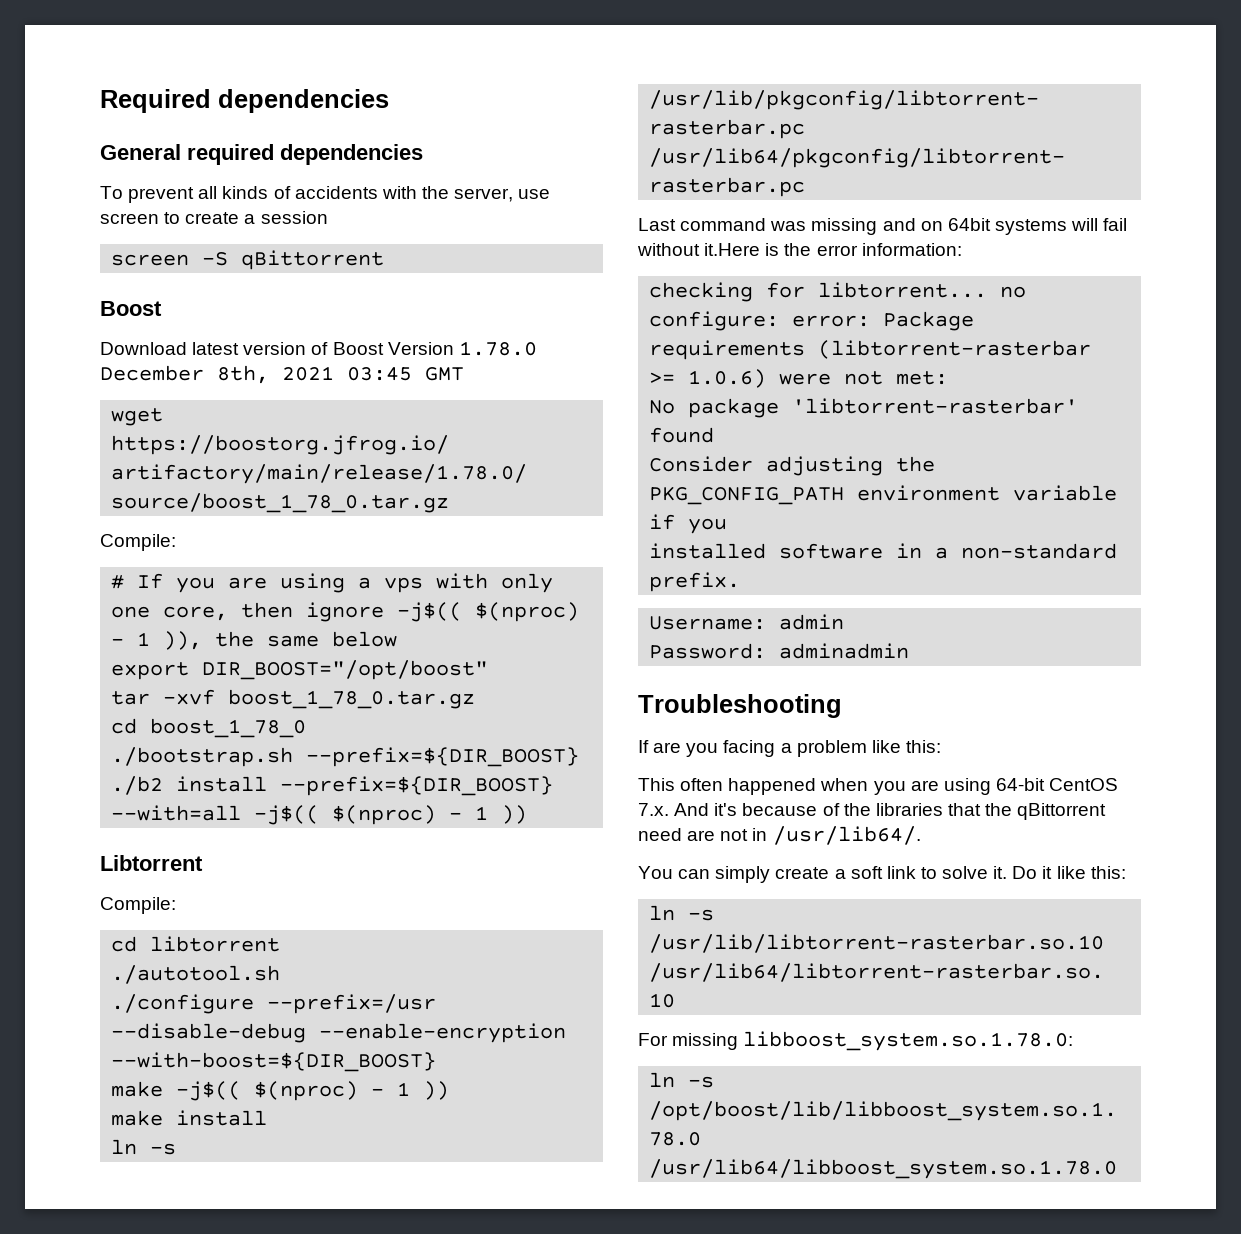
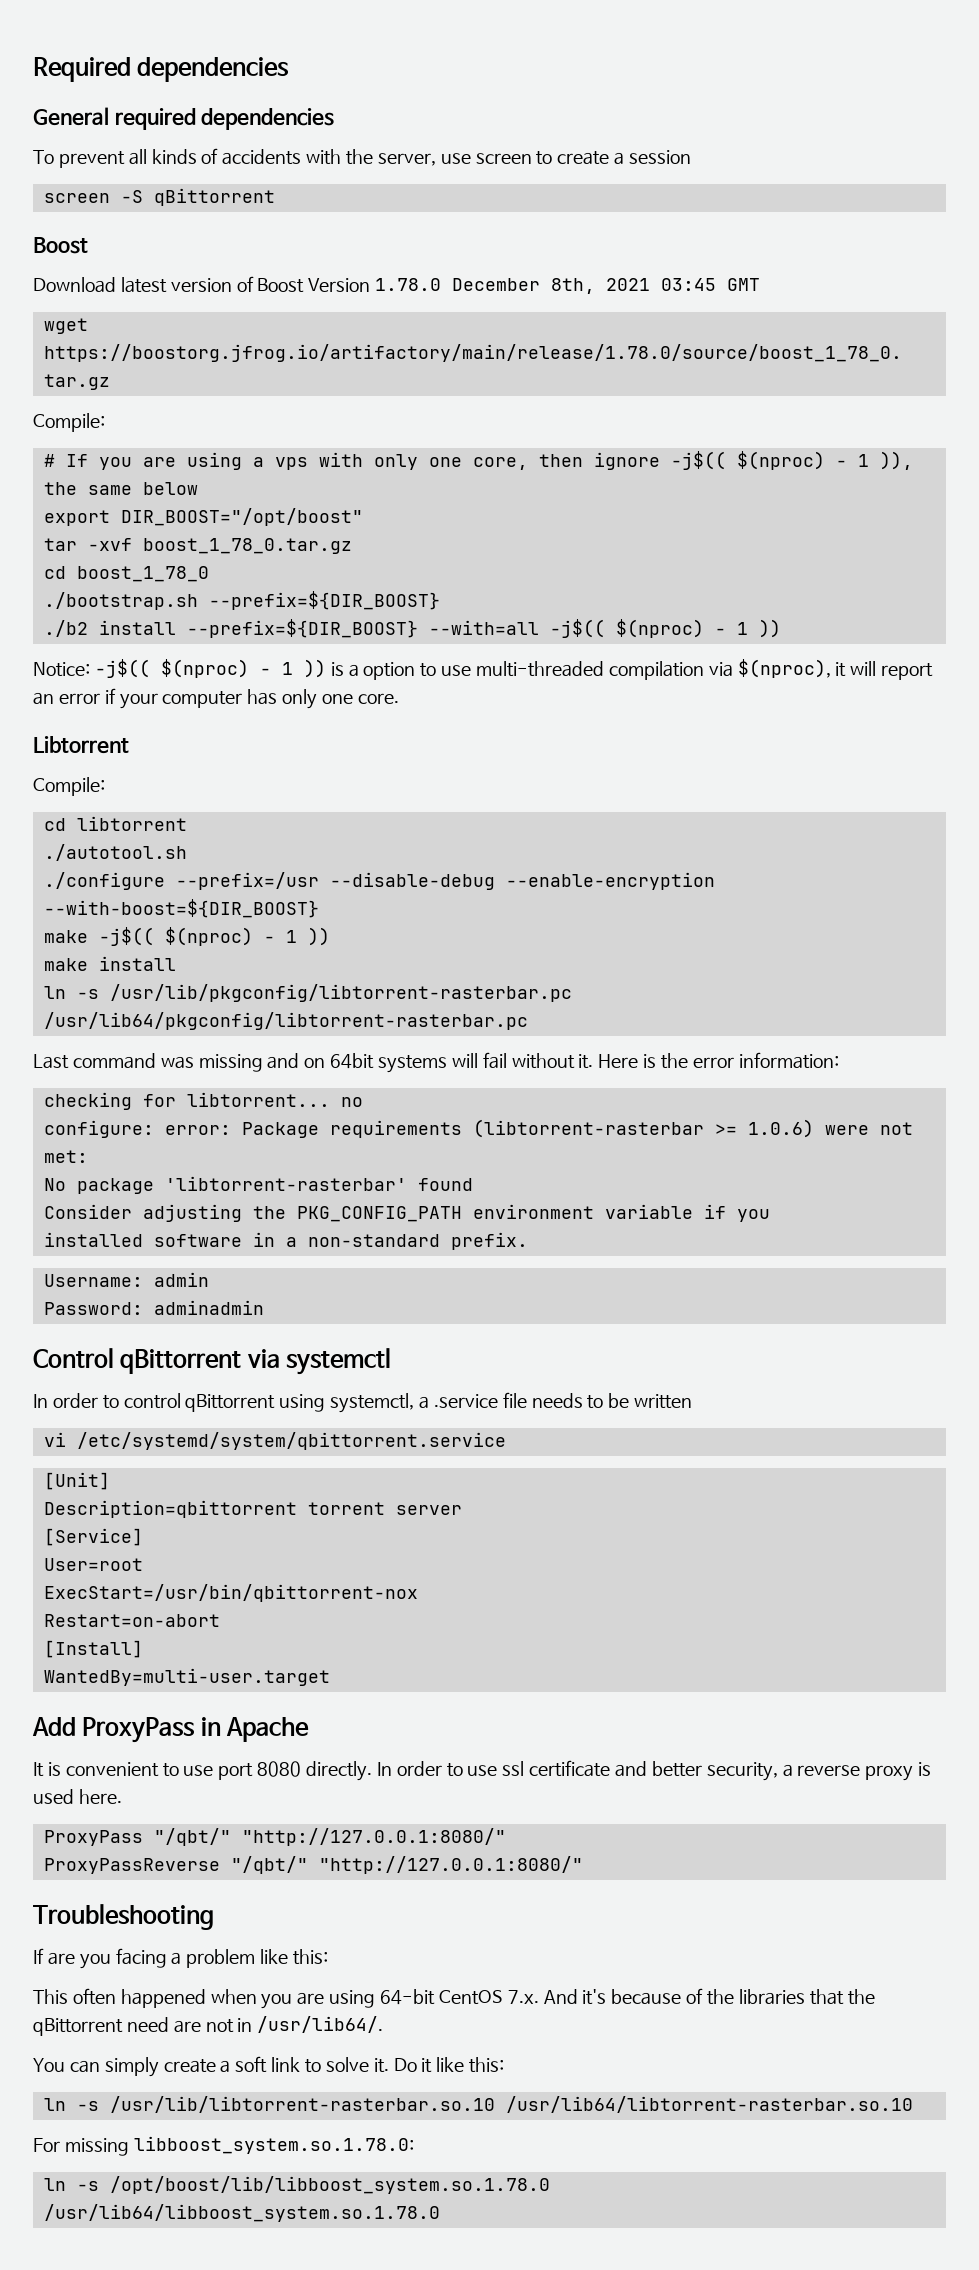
+ Notice: -j$(( $(nproc) - 1 )) is a option to use multi-threaded compilation via $(nproc), it will report an error if your computer has only one core.
- Last command was missing and on 64bit systems will fail without it.Here is the error information:
+ Last command was missing and on 64bit systems will fail without it. Here is the error information:
+ Control qBittorrent via systemctl
+ In order to control qBittorrent using systemctl, a .service file needs to be written
+ vi /etc/systemd/system/qbittorrent.service
+ [Unit]
+ Description=qbittorrent torrent server
+ [Service]
+ User=root
+ ExecStart=/usr/bin/qbittorrent-nox
+ Restart=on-abort
+ [Install]
+ WantedBy=multi-user.target
+ Add ProxyPass in Apache
+ It is convenient to use port 8080 directly. In order to use ssl certificate and better security, a reverse proxy is used here.
+ ProxyPass "/qbt/" "http://127.0.0.1:8080/"
+ ProxyPassReverse "/qbt/" "http://127.0.0.1:8080/"

